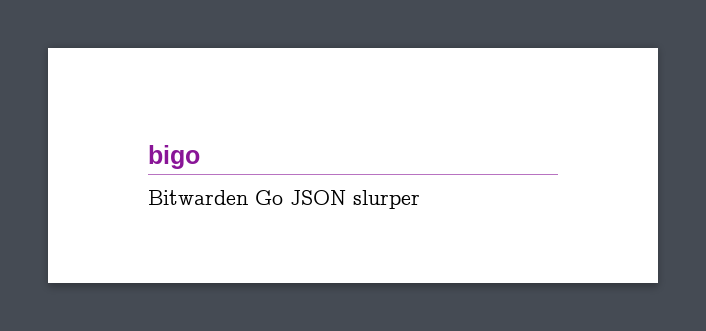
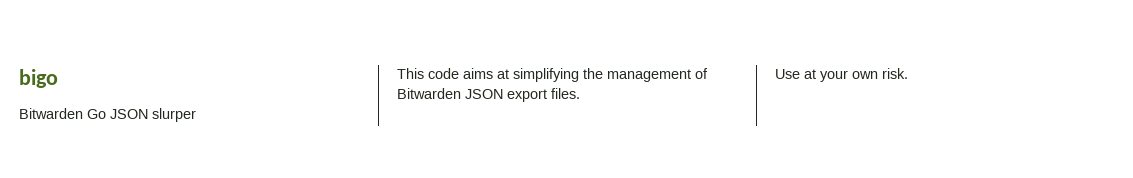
+ This code aims at simplifying the management of Bitwarden JSON export files.
+ Use at your own risk.

